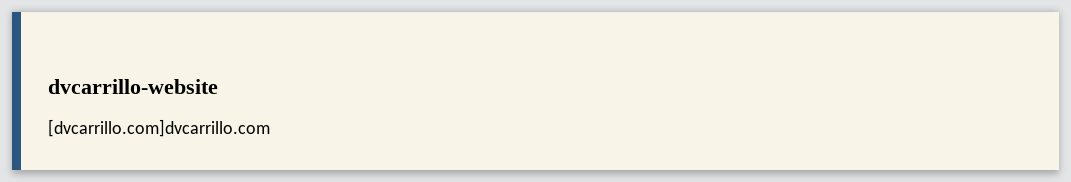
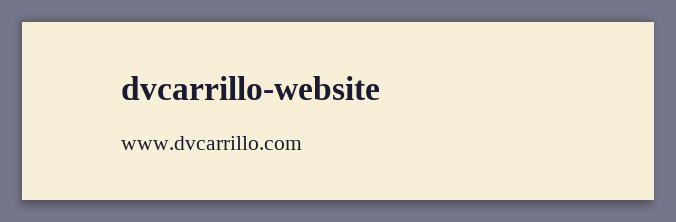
- [dvcarrillo.com]dvcarrillo.com
+ www.dvcarrillo.com

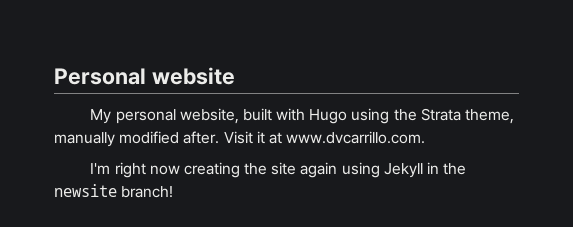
- dvcarrillo-website
- www.dvcarrillo.com
+ Personal website
+ My personal website, built with Hugo using the Strata theme, manually modified after. Visit it at www.dvcarrillo.com.
+ I'm right now creating the site again using Jekyll in the newsite branch!

